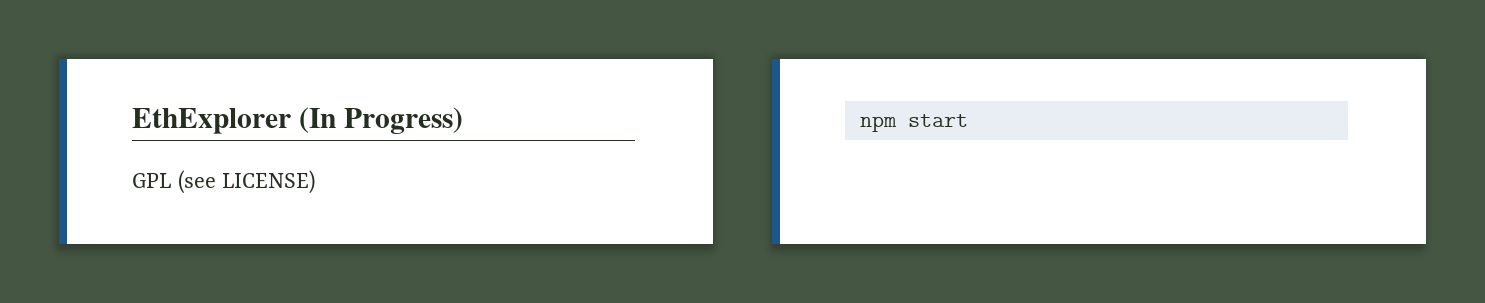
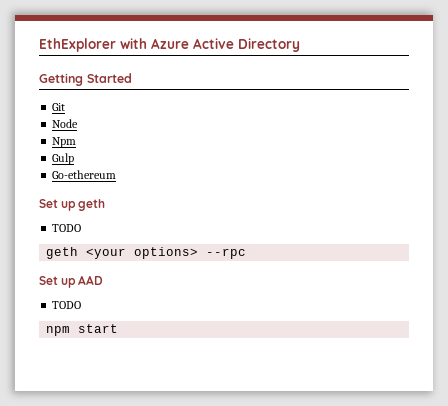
- EthExplorer (In Progress)
- GPL (see LICENSE)
+ EthExplorer with Azure Active Directory
+ Getting Started
+ Git
+ Node
+ Npm
+ Gulp
+ Go-ethereum
+ Set up geth
+ TODO
+ geth <your options> --rpc
+ Set up AAD
+ TODO

